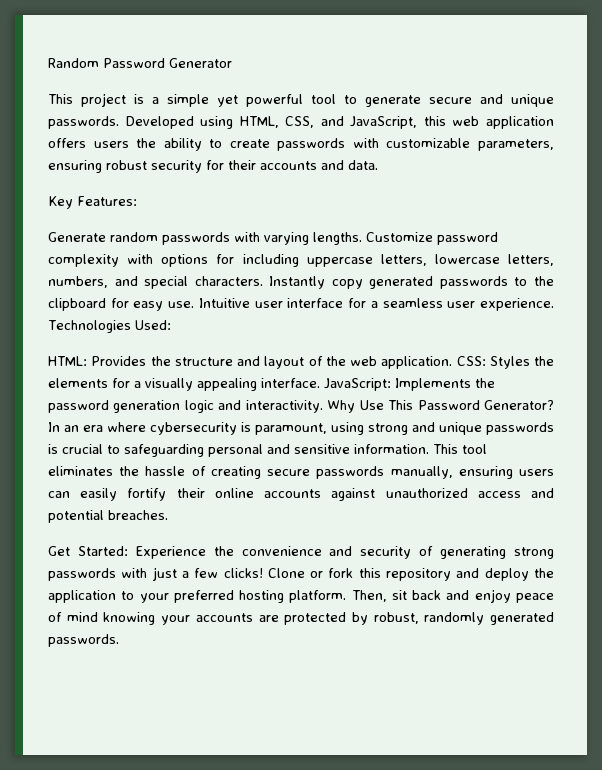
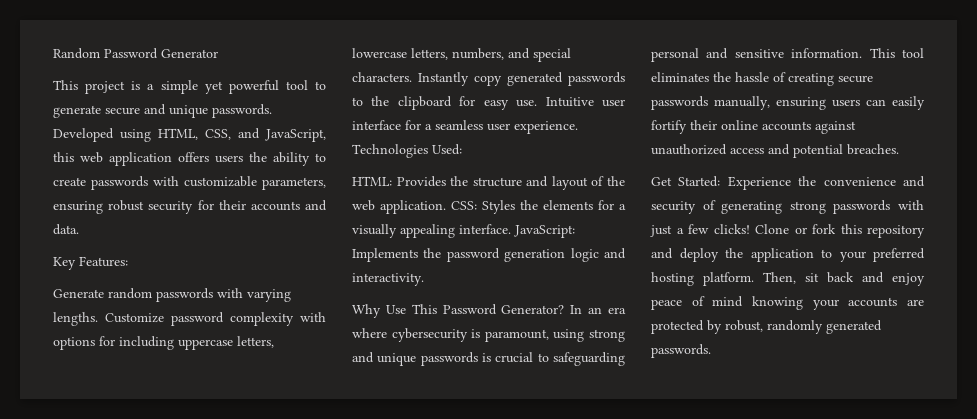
- JavaScript: Implements the password generation logic and interactivity. Why Use This Password Generator?
+ JavaScript: Implements the password generation logic and interactivity.
+ Why Use This Password Generator?

